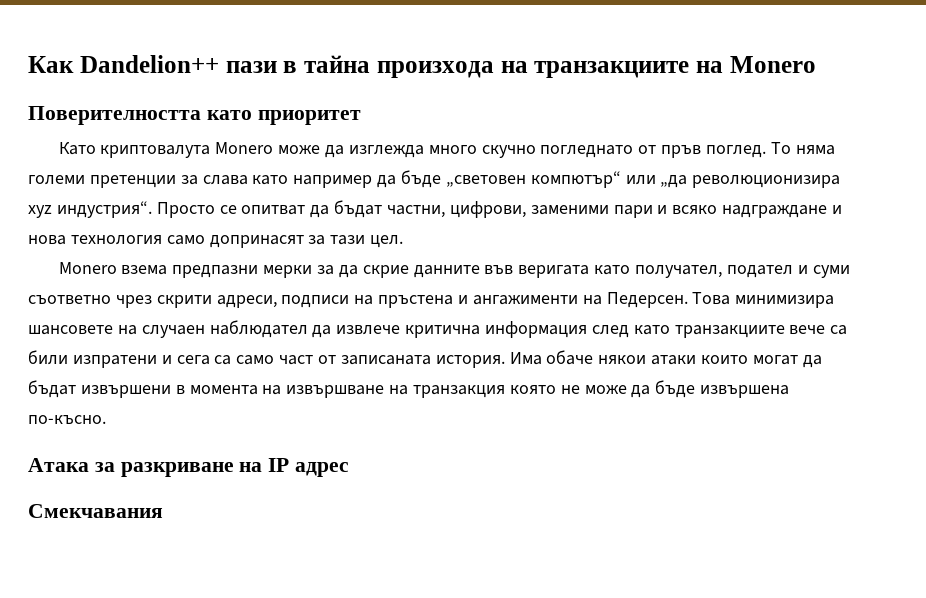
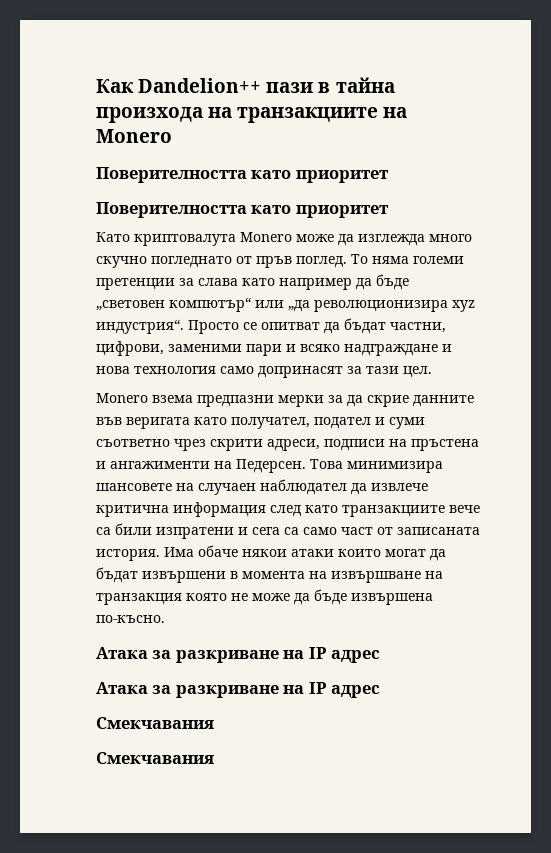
  Как Dandelion++ пази в тайна произхода на транзакциите на Monero
+ Поверителността като приоритет
  Има обаче някои атаки които могат да бъдат извършени в момента на извършване на транзакция която не може да бъде извършена по-късно.
  Атака за разкриване на IP адрес
+ Атака за разкриване на IP адрес
+ Смекчавания

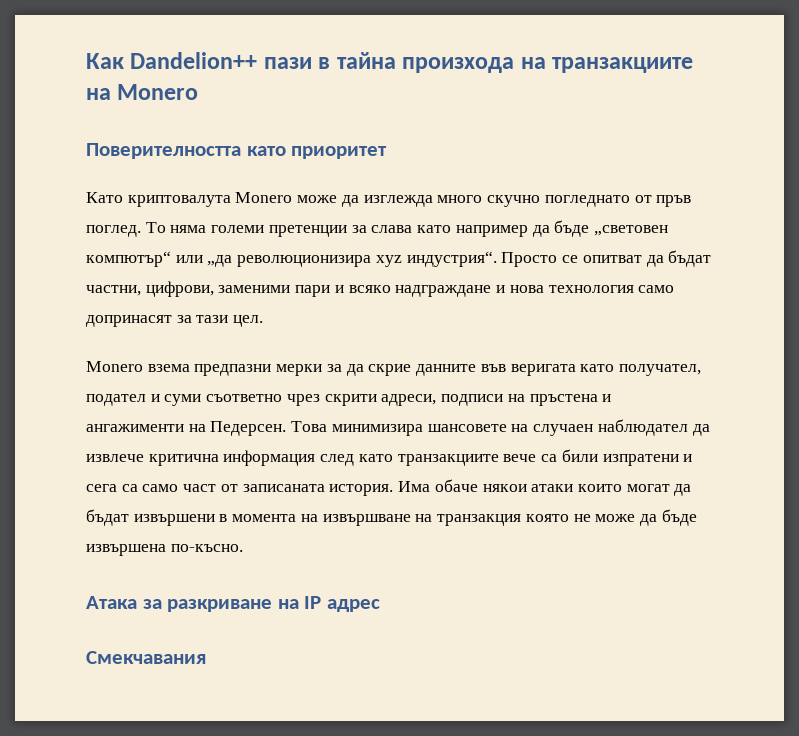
  Как Dandelion++ пази в тайна произхода на транзакциите на Monero
- Поверителността като приоритет
  Има обаче някои атаки които могат да бъдат извършени в момента на извършване на транзакция която не може да бъде извършена по-късно.
  Атака за разкриване на IP адрес
- Атака за разкриване на IP адрес
- Смекчавания

